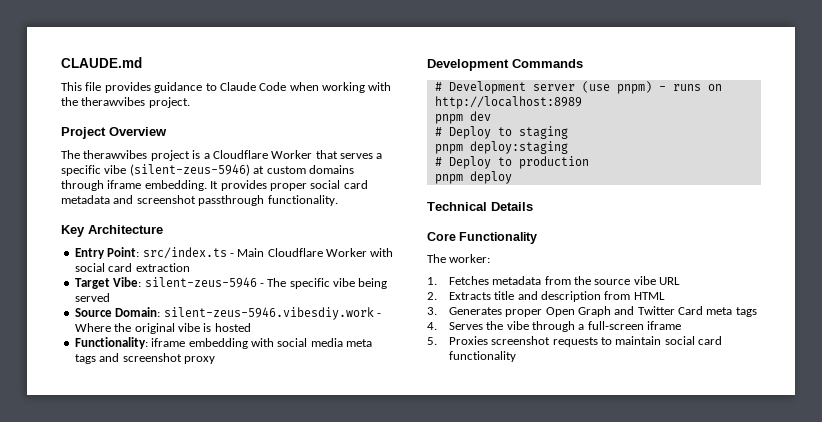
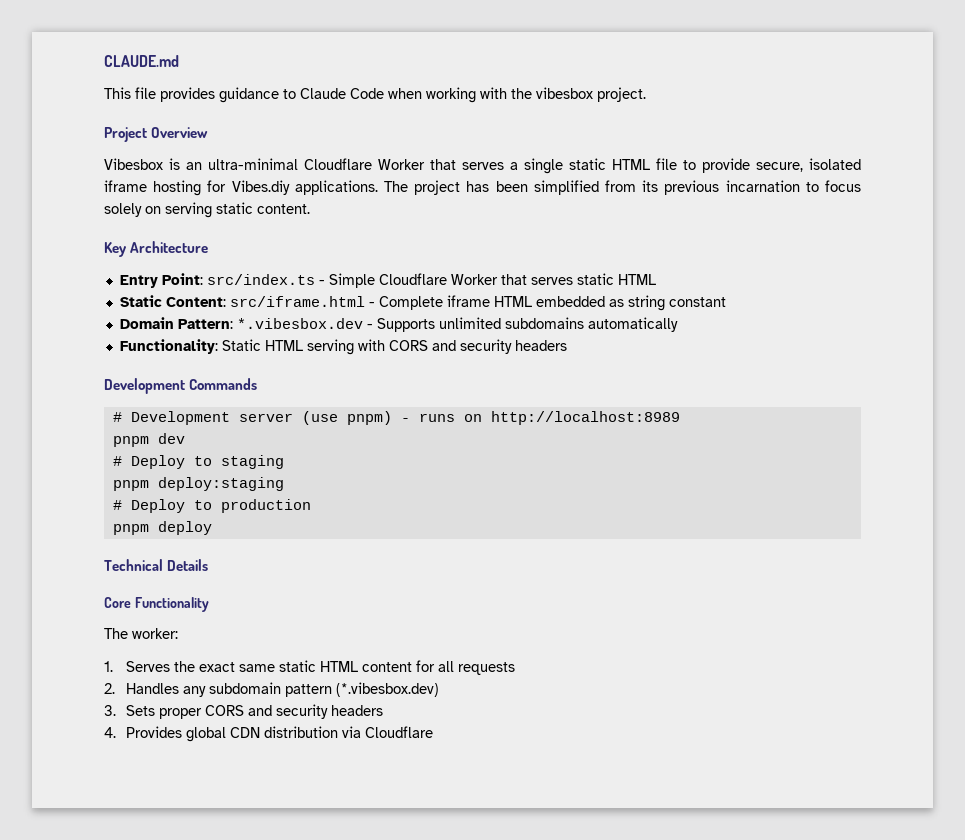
- This file provides guidance to Claude Code when working with the therawvibes project.
+ This file provides guidance to Claude Code when working with the vibesbox project.
- The therawvibes project is a Cloudflare Worker that serves a specific vibe (silent-zeus-5946) at custom domains through iframe embedding. It provides proper social card metadata and screenshot passthrough functionality.
+ Vibesbox is an ultra-minimal Cloudflare Worker that serves a single static HTML file to provide secure, isolated iframe hosting for Vibes.diy applications. The project has been simplified from its previous incarnation to focus solely on serving static content.
- Entry Point: src/index.ts - Main Cloudflare Worker with social card extraction
- Target Vibe: silent-zeus-5946 - The specific vibe being served
- Source Domain: silent-zeus-5946.vibesdiy.work - Where the original vibe is hosted
- Functionality: iframe embedding with social media meta tags and screenshot proxy
+ Entry Point: src/index.ts - Simple Cloudflare Worker that serves static HTML
+ Static Content: src/iframe.html - Complete iframe HTML embedded as string constant
+ Domain Pattern: *.vibesbox.dev - Supports unlimited subdomains automatically
+ Functionality: Static HTML serving with CORS and security headers
- 1. Fetches metadata from the source vibe URL
- 2. Extracts title and description from HTML
- 3. Generates proper Open Graph and Twitter Card meta tags
- 4. Serves the vibe through a full-screen iframe
- 5. Proxies screenshot requests to maintain social card functionality
+ 1. Serves the exact same static HTML content for all requests
+ 2. Handles any subdomain pattern (*.vibesbox.dev)
+ 3. Sets proper CORS and security headers
+ 4. Provides global CDN distribution via Cloudflare

